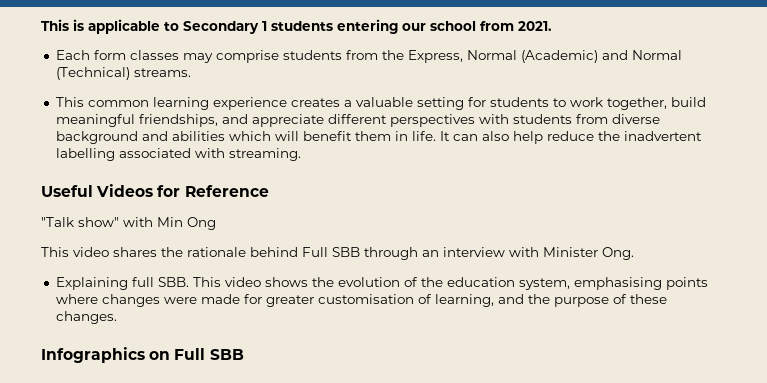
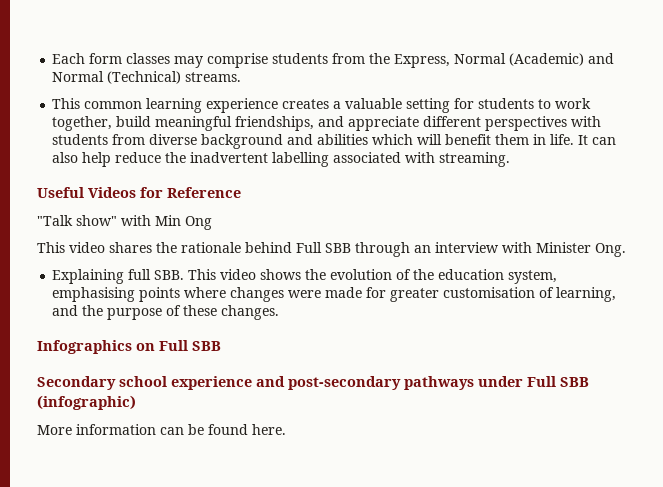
- This is applicable to Secondary 1 students entering our school from 2021.
+ Secondary school experience and post-secondary pathways under Full SBB (infographic)
+ More information can be found here.

